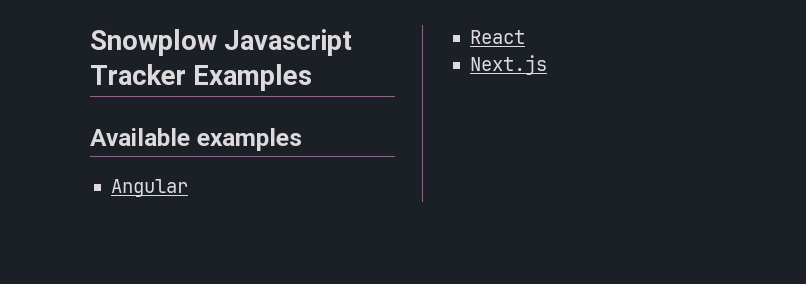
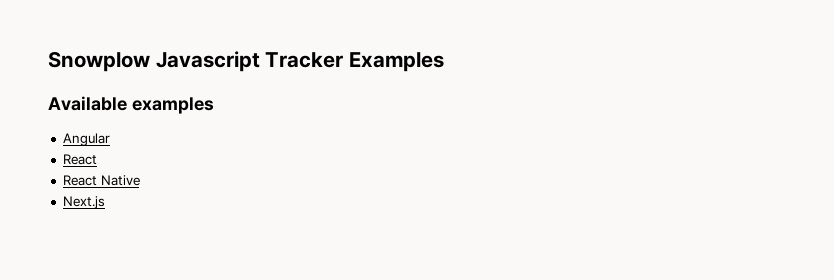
+ React Native

